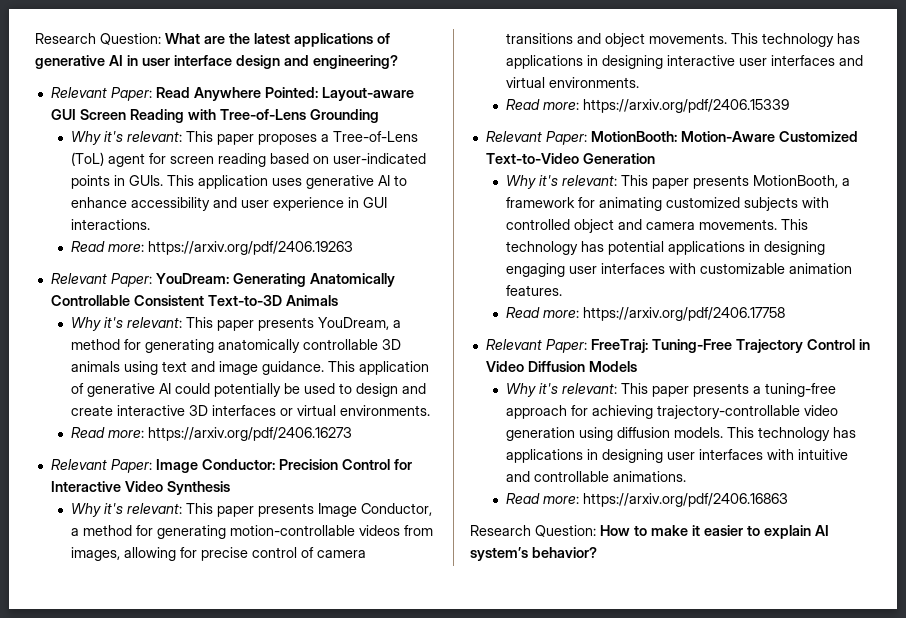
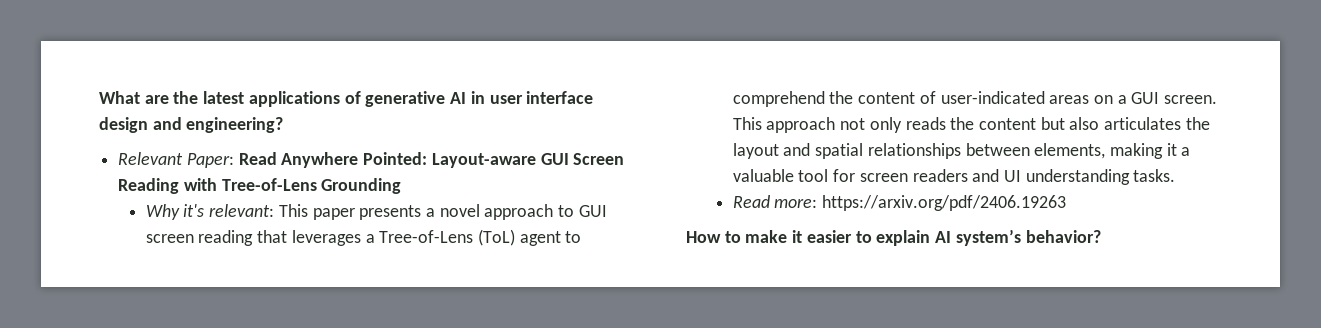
- Research Question: What are the latest applications of generative AI in user interface design and engineering?
+ What are the latest applications of generative AI in user interface design and engineering?
- Why it's relevant: This paper proposes a Tree-of-Lens (ToL) agent for screen reading based on user-indicated points in GUIs. This application uses generative AI to enhance accessibility and user experience in GUI interactions.
+ Why it's relevant: This paper presents a novel approach to GUI screen reading that leverages a Tree-of-Lens (ToL) agent to comprehend the content of user-indicated areas on a GUI screen. This approach not only reads the content but also articulates the layout and spatial relationships between elements, making it a valuable tool for screen readers and UI understanding tasks.
  Read more: https://arxiv.org/pdf/2406.19263
- Relevant Paper: YouDream: Generating Anatomically Controllable Consistent Text-to-3D Animals
- Why it's relevant: This paper presents YouDream, a method for generating anatomically controllable 3D animals using text and image guidance. This application of generative AI could potentially be used to design and create interactive 3D interfaces or virtual environments.
- Read more: https://arxiv.org/pdf/2406.16273
- Relevant Paper: Image Conductor: Precision Control for Interactive Video Synthesis
- Why it's relevant: This paper presents Image Conductor, a method for generating motion-controllable videos from images, allowing for precise control of camera transitions and object movements. This technology has applications in designing interactive user interfaces and virtual environments.
- Read more: https://arxiv.org/pdf/2406.15339
- Relevant Paper: MotionBooth: Motion-Aware Customized Text-to-Video Generation
- Why it's relevant: This paper presents MotionBooth, a framework for animating customized subjects with controlled object and camera movements. This technology has potential applications in designing engaging user interfaces with customizable animation features.
- Read more: https://arxiv.org/pdf/2406.17758
- Relevant Paper: FreeTraj: Tuning-Free Trajectory Control in Video Diffusion Models
- Why it's relevant: This paper presents a tuning-free approach for achieving trajectory-controllable video generation using diffusion models. This technology has applications in designing user interfaces with intuitive and controllable animations.
- Read more: https://arxiv.org/pdf/2406.16863
- Research Question: How to make it easier to explain AI system’s behavior?
+ How to make it easier to explain AI system’s behavior?

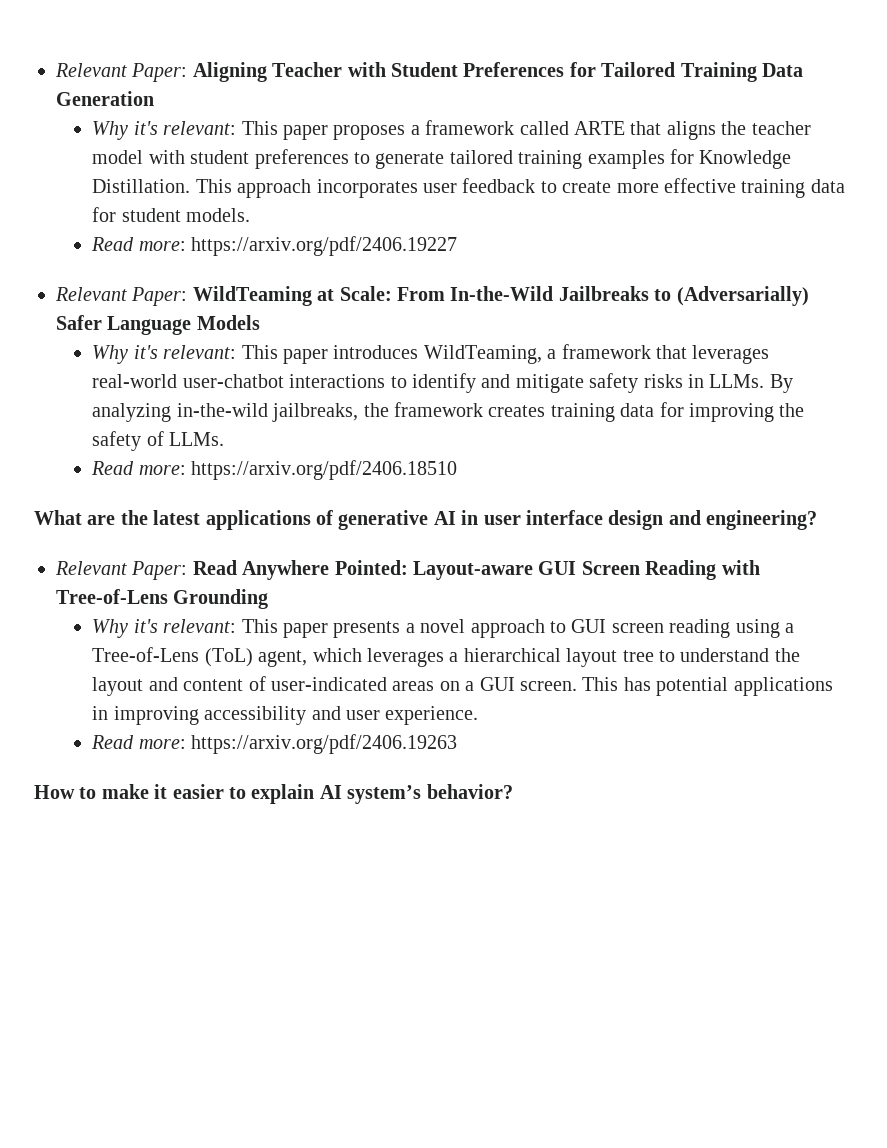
+ Relevant Paper: Aligning Teacher with Student Preferences for Tailored Training Data Generation
+ Why it's relevant: This paper proposes a framework called ARTE that aligns the teacher model with student preferences to generate tailored training examples for Knowledge Distillation. This approach incorporates user feedback to create more effective training data for student models.
+ Read more: https://arxiv.org/pdf/2406.19227
+ Relevant Paper: WildTeaming at Scale: From In-the-Wild Jailbreaks to (Adversarially) Safer Language Models
+ Why it's relevant: This paper introduces WildTeaming, a framework that leverages real-world user-chatbot interactions to identify and mitigate safety risks in LLMs. By analyzing in-the-wild jailbreaks, the framework creates training data for improving the safety of LLMs.
+ Read more: https://arxiv.org/pdf/2406.18510
- Why it's relevant: This paper presents a novel approach to GUI screen reading that leverages a Tree-of-Lens (ToL) agent to comprehend the content of user-indicated areas on a GUI screen.
+ Why it's relevant: This paper presents a novel approach to GUI screen reading using a Tree-of-Lens (ToL) agent, which leverages a hierarchical layout tree to understand the layout and content of user-indicated areas on a GUI screen.
- This approach not only reads the content but also articulates the layout and spatial relationships between elements, making it a valuable tool for screen readers and UI understanding tasks.
+ This has potential applications in improving accessibility and user experience.

